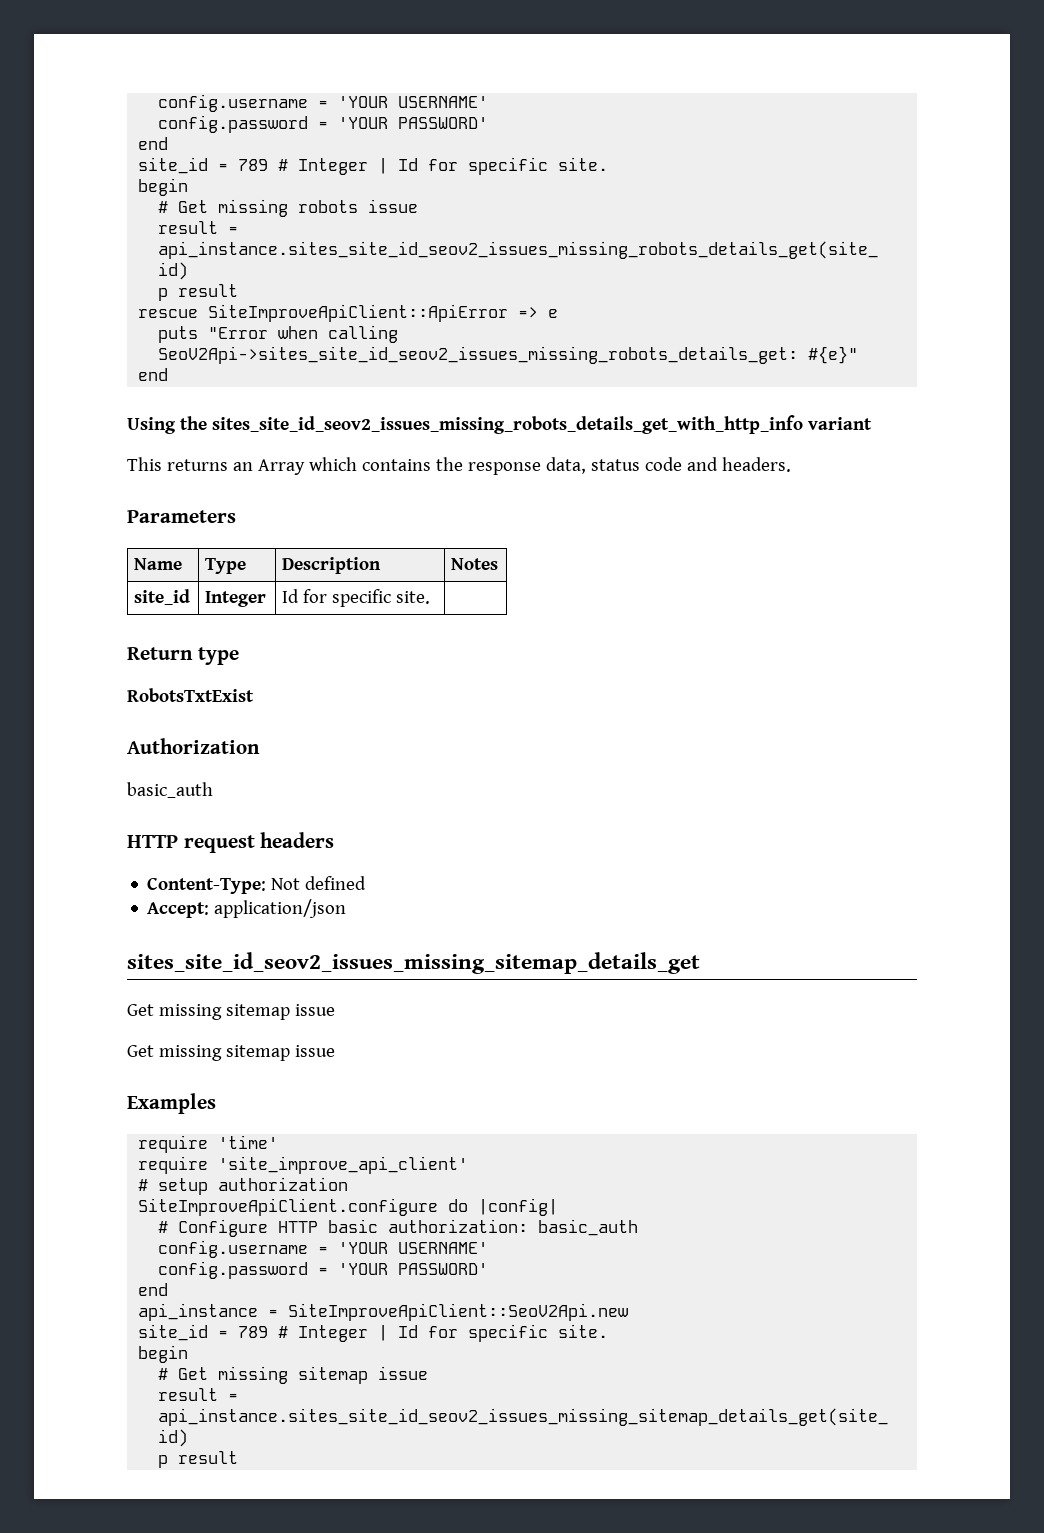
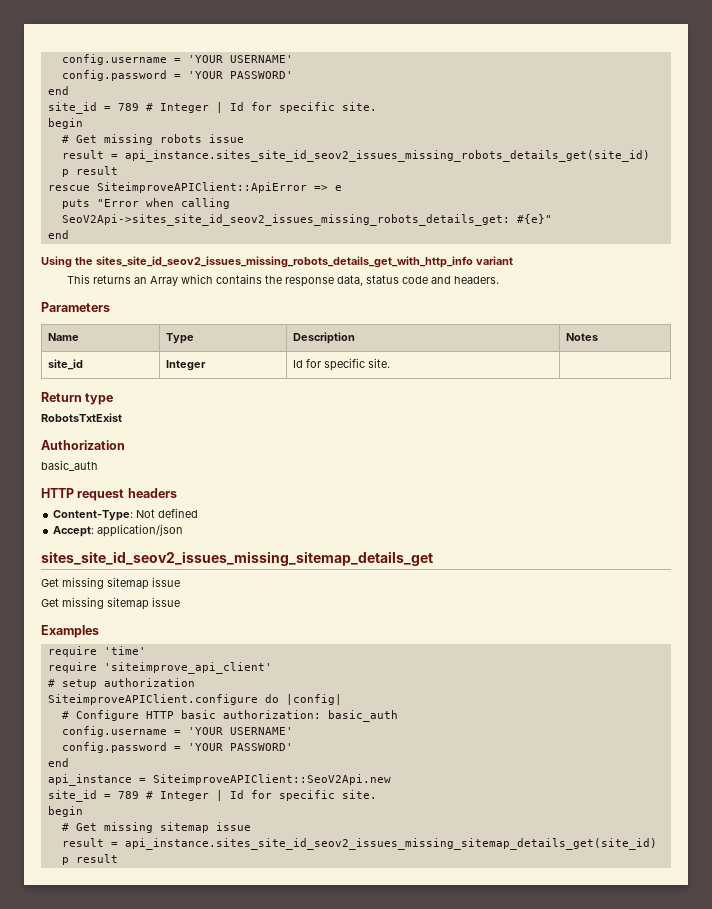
- rescue SiteImproveApiClient::ApiError => e
+ rescue SiteimproveAPIClient::ApiError => e
- require 'site_improve_api_client'
+ require 'siteimprove_api_client'
- SiteImproveApiClient.configure do |config|
+ SiteimproveAPIClient.configure do |config|
- api_instance = SiteImproveApiClient::SeoV2Api.new
+ api_instance = SiteimproveAPIClient::SeoV2Api.new

